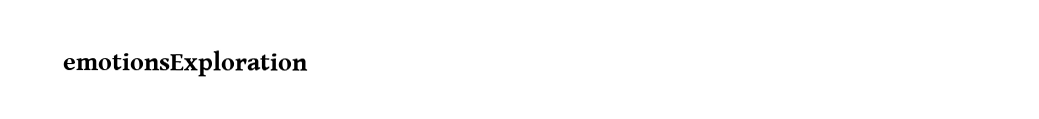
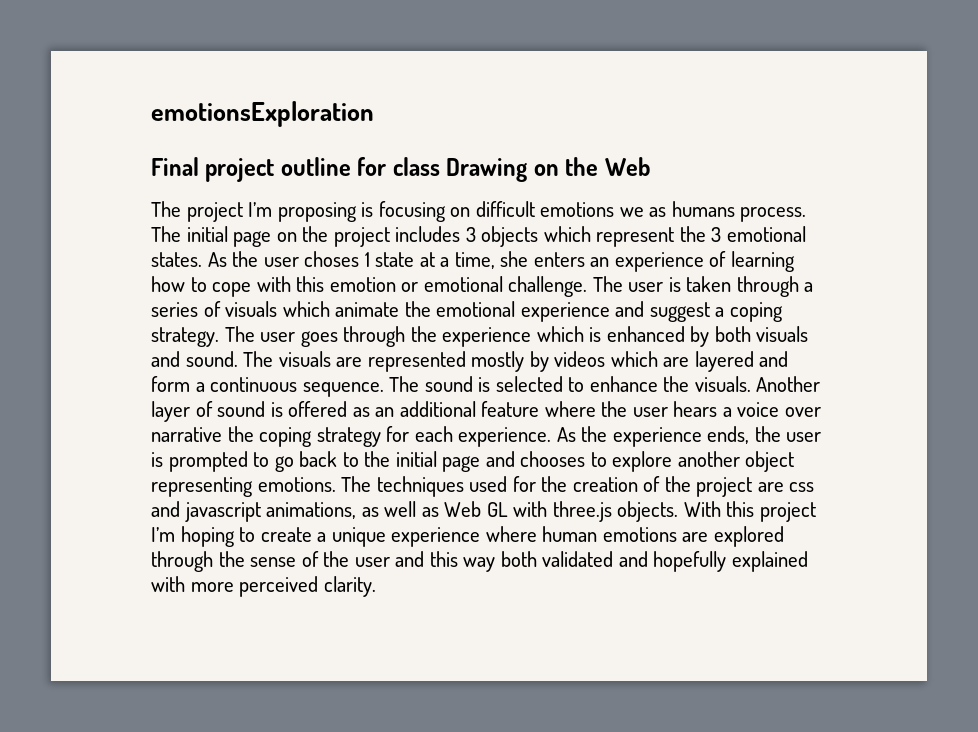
+ Final project outline for class Drawing on the Web
+ The project I’m proposing is focusing on difficult emotions we as humans process. The initial page on the project includes 3 objects which represent the 3 emotional states. As the user choses 1 state at a time, she enters an experience of learning how to cope with this emotion or emotional challenge. The user is taken through a series of visuals which animate the emotional experience and suggest a coping strategy. The user goes through the experience which is enhanced by both visuals and sound. The visuals are represented mostly by videos which are layered and form a continuous sequence. The sound is selected to enhance the visuals. Another layer of sound is offered as an additional feature where the user hears a voice over narrative the coping strategy for each experience. As the experience ends, the user is prompted to go back to the initial page and chooses to explore another object representing emotions. The techniques used for the creation of the project are css and javascript animations, as well as Web GL with three.js objects. With this project I’m hoping to create a unique experience where human emotions are explored through the sense of the user and this way both validated and hopefully explained with more perceived clarity.

